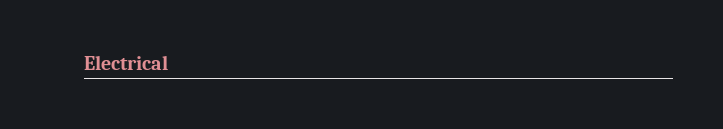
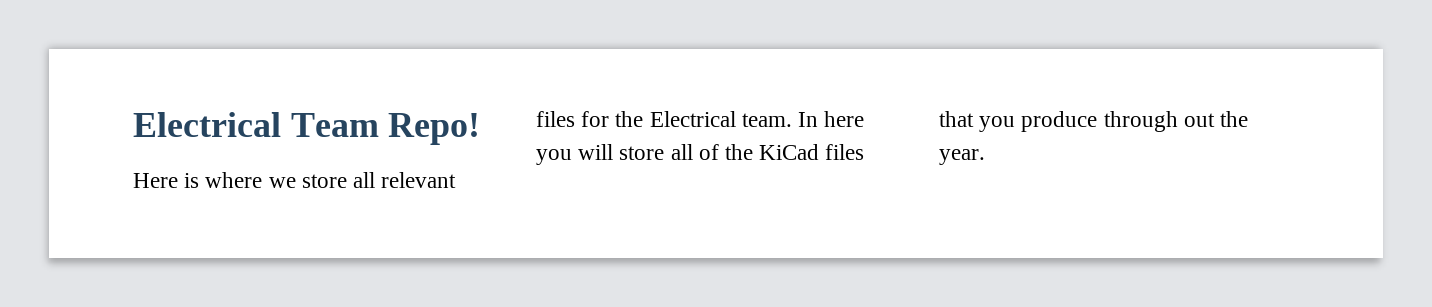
- Electrical
+ Electrical Team Repo!
+ Here is where we store all relevant files for the Electrical team. In here you will store all of the KiCad files that you produce through out the year.

